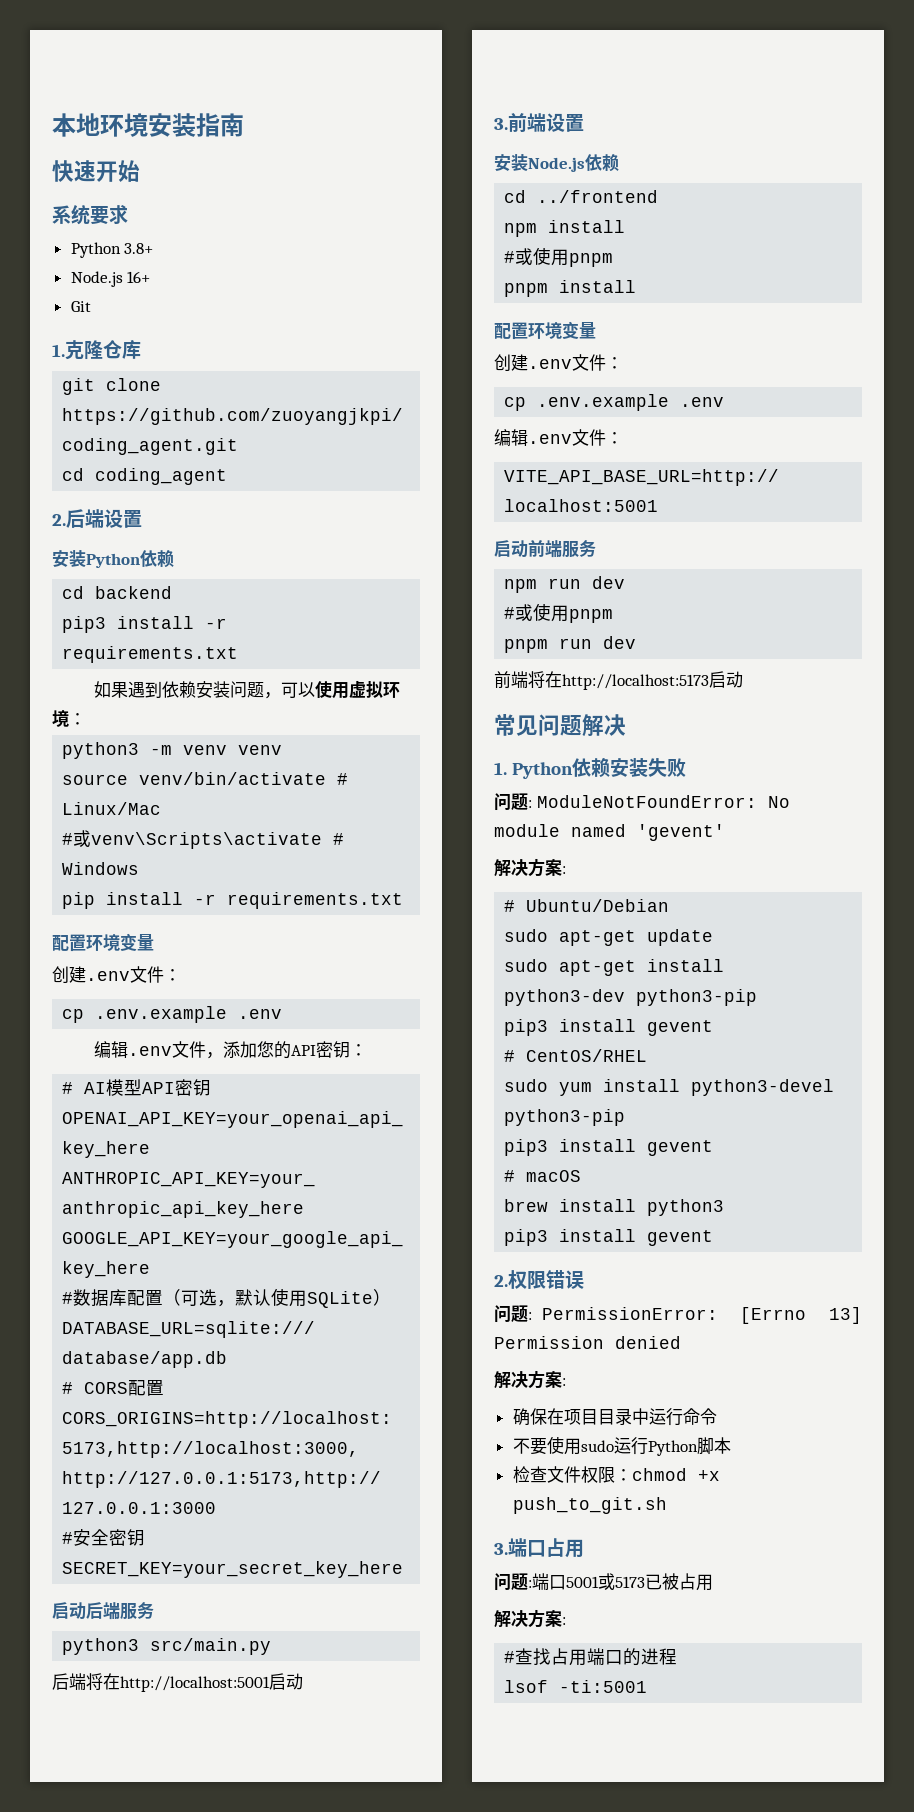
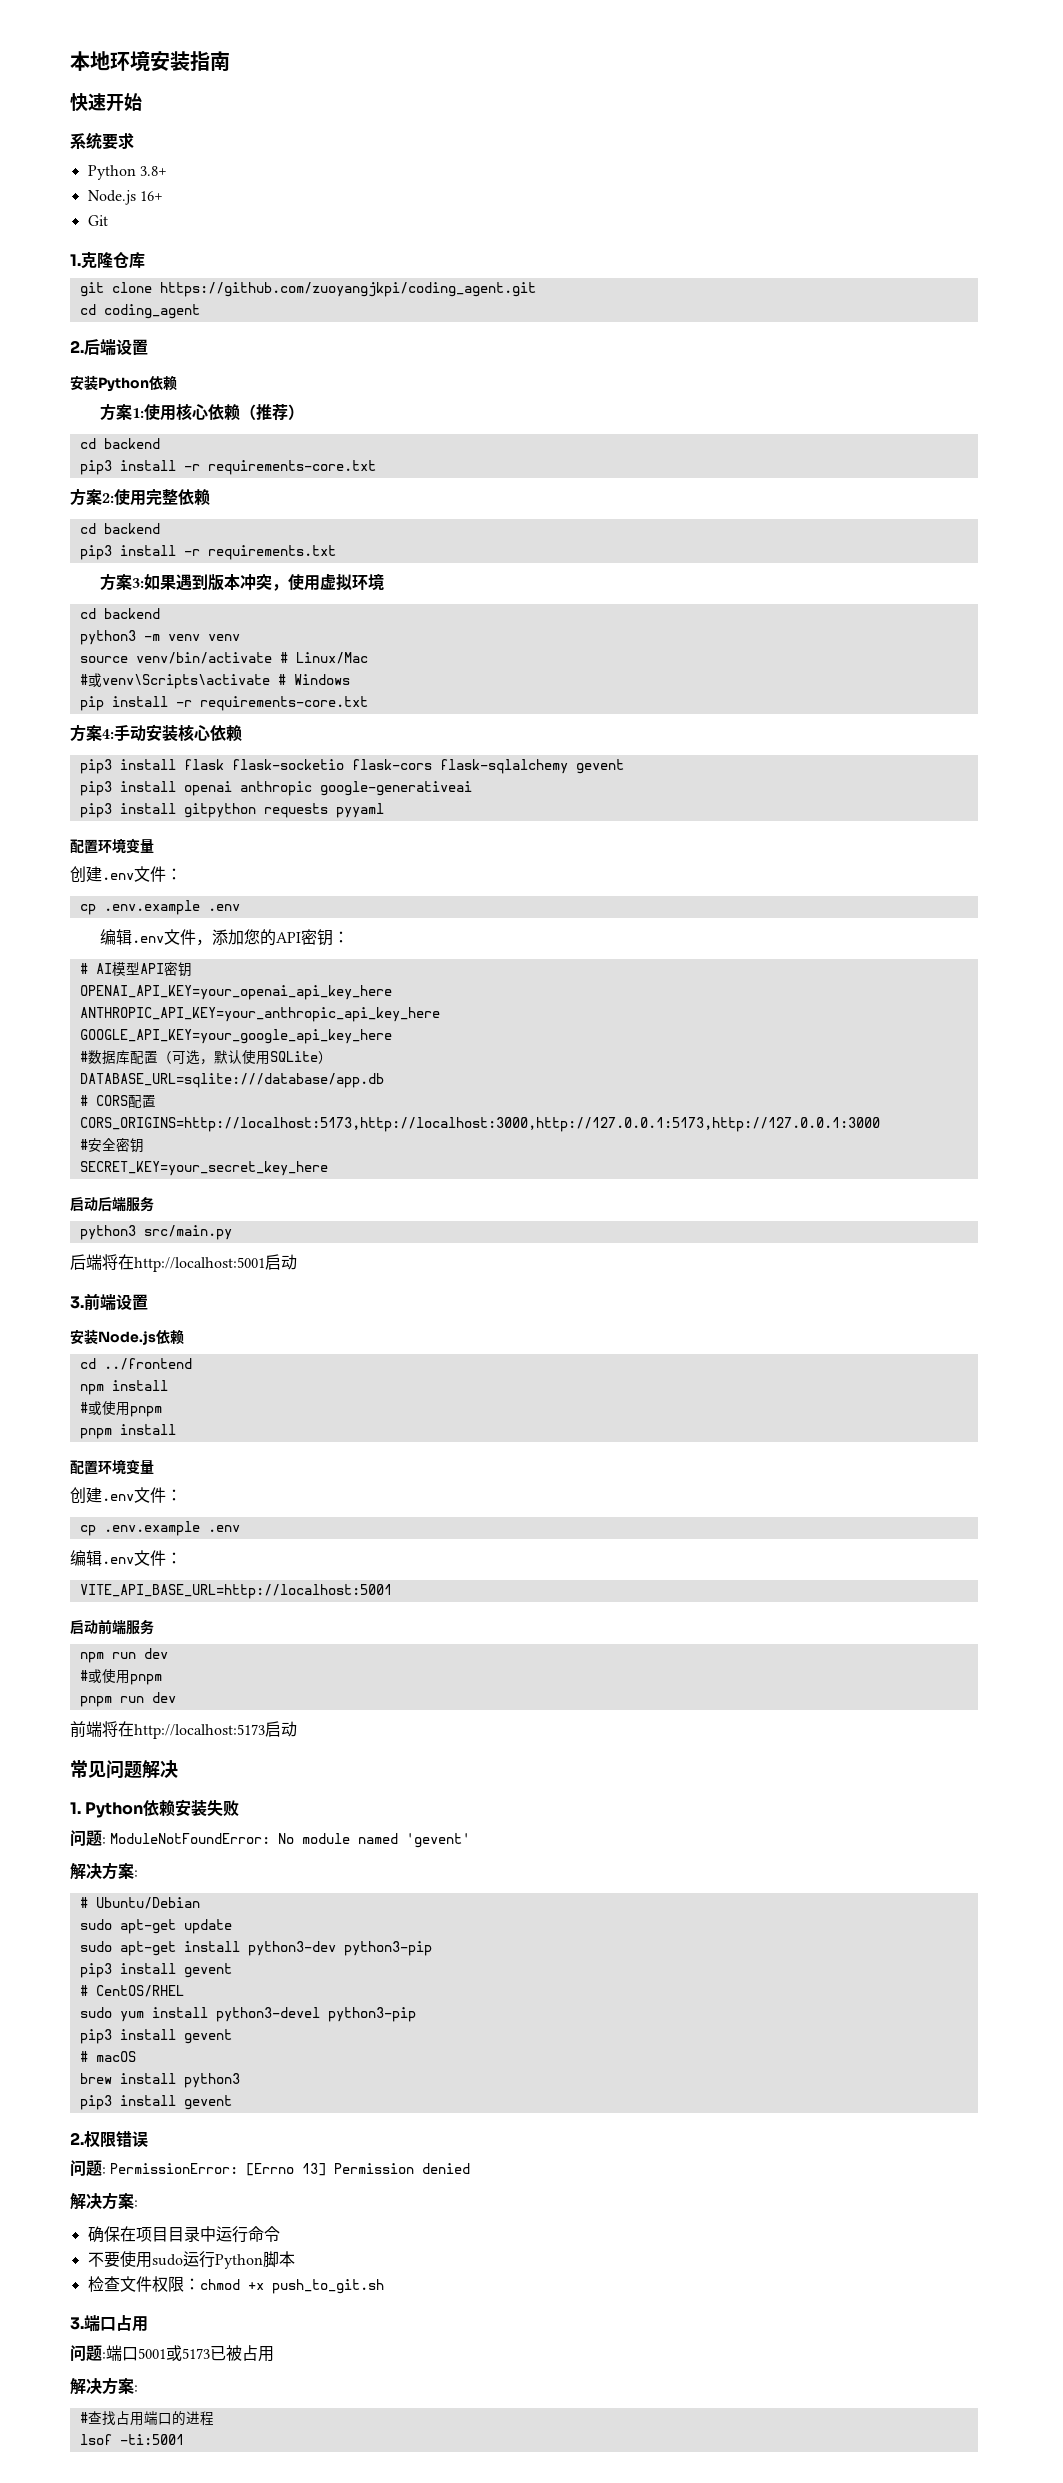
+ 方案1:使用核心依赖（推荐）
+ cd backend
+ pip3 install -r requirements-core.txt
+ 方案2:使用完整依赖
- 如果遇到依赖安装问题，可以使用虚拟环境：
+ 方案3:如果遇到版本冲突，使用虚拟环境
+ cd backend
- pip install -r requirements.txt
+ pip install -r requirements-core.txt
+ 方案4:手动安装核心依赖
+ pip3 install flask flask-socketio flask-cors flask-sqlalchemy gevent
+ pip3 install openai anthropic google-generativeai
+ pip3 install gitpython requests pyyaml

